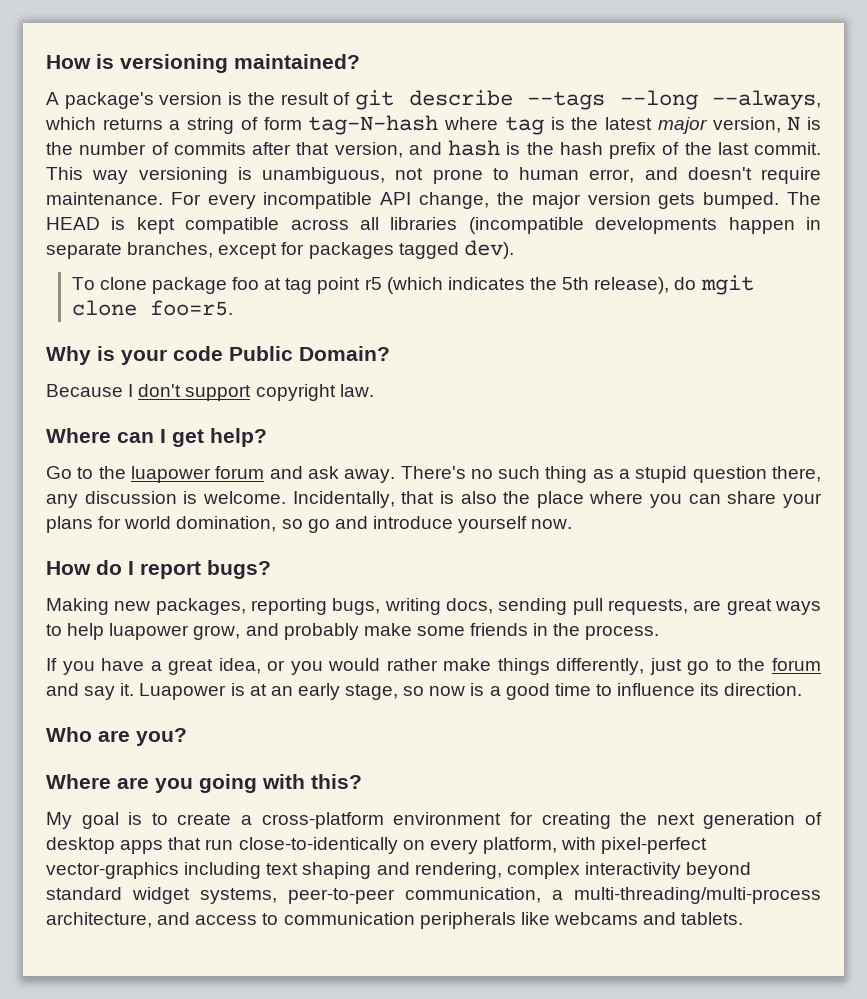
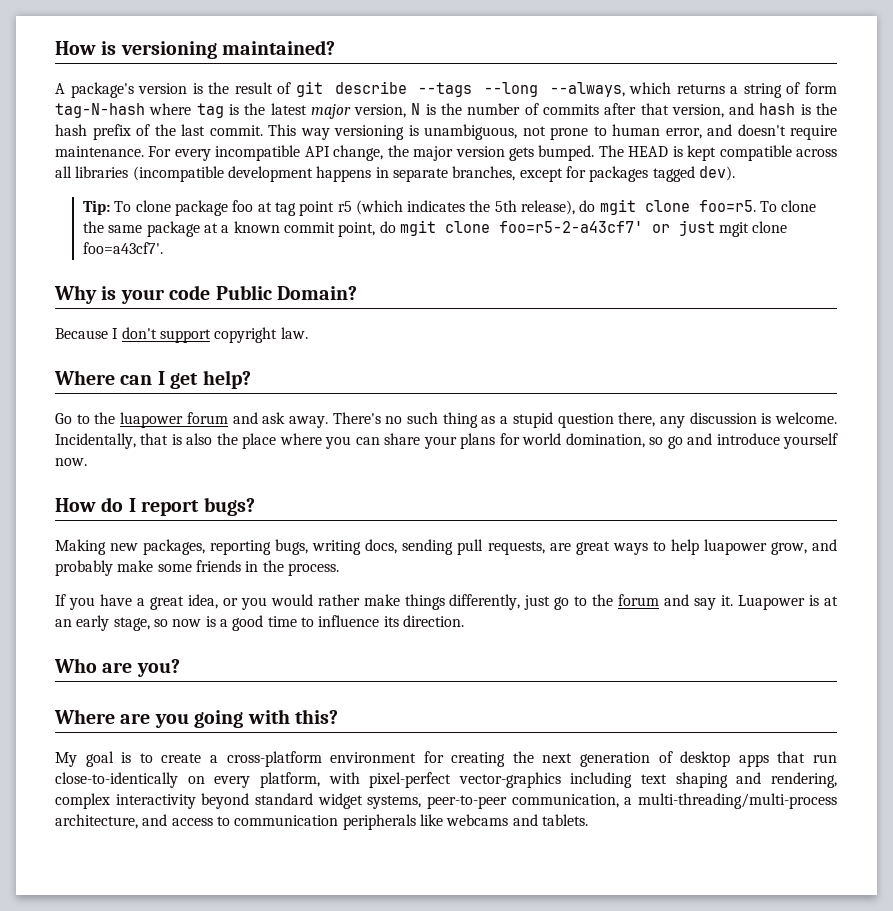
- The HEAD is kept compatible across all libraries (incompatible developments happen in separate branches, except for packages tagged dev).
+ The HEAD is kept compatible across all libraries (incompatible development happens in separate branches, except for packages tagged dev).
- To clone package foo at tag point r5 (which indicates the 5th release), do mgit clone foo=r5.
+ Tip: To clone package foo at tag point r5 (which indicates the 5th release), do mgit clone foo=r5. To clone the same package at a known commit point, do mgit clone foo=r5-2-a43cf7' or just mgit clone foo=a43cf7'.

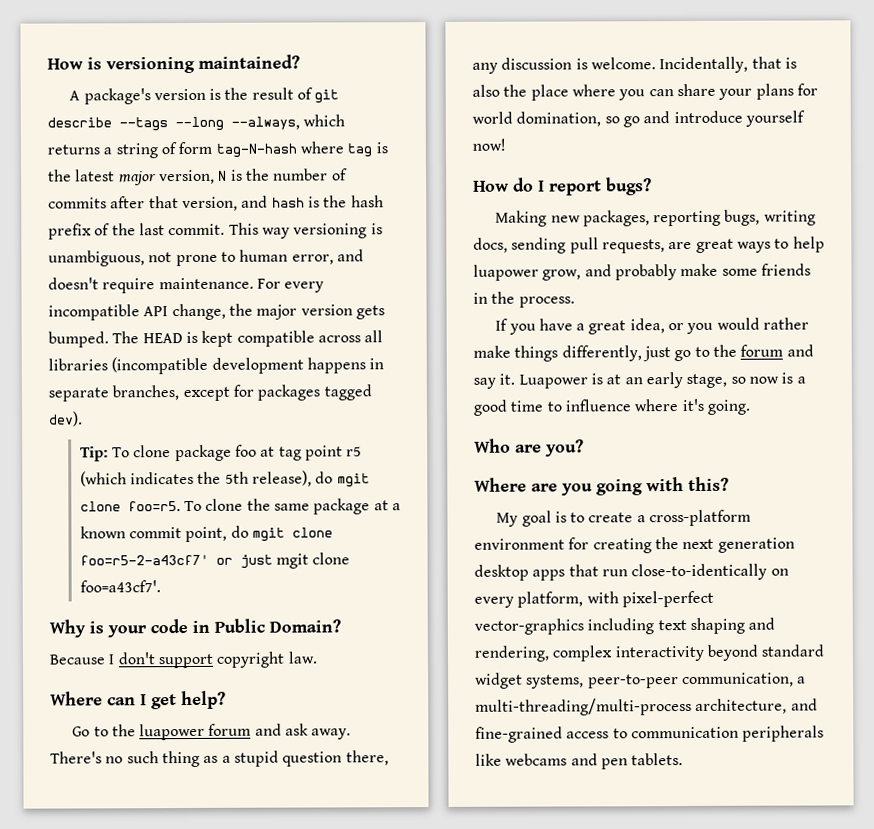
- Why is your code Public Domain?
+ Why is your code in Public Domain?
- Incidentally, that is also the place where you can share your plans for world domination, so go and introduce yourself now.
+ Incidentally, that is also the place where you can share your plans for world domination, so go and introduce yourself now!
- Luapower is at an early stage, so now is a good time to influence its direction.
+ Luapower is at an early stage, so now is a good time to influence where it's going.
- My goal is to create a cross-platform environment for creating the next generation of desktop apps that run close-to-identically on every platform, with pixel-perfect vector-graphics including text shaping and rendering, complex interactivity beyond standard widget systems, peer-to-peer communication, a multi-threading/multi-process architecture, and access to communication peripherals like webcams and tablets.
+ My goal is to create a cross-platform environment for creating the next generation desktop apps that run close-to-identically on every platform, with pixel-perfect vector-graphics including text shaping and rendering, complex interactivity beyond standard widget systems, peer-to-peer communication, a multi-threading/multi-process architecture, and fine-grained access to communication peripherals like webcams and pen tablets.

